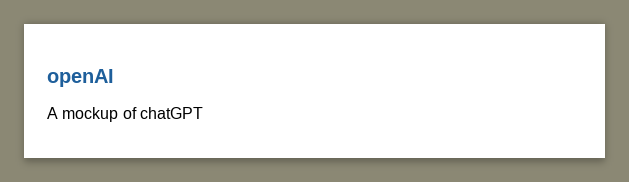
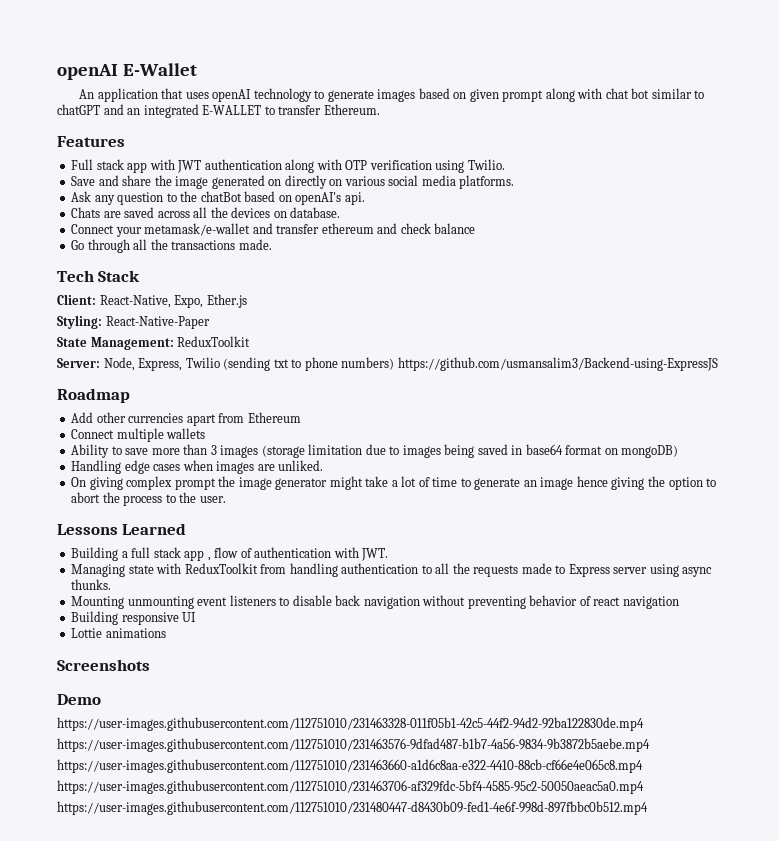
- openAI
- A mockup of chatGPT
+ openAI E-Wallet
+ An application that uses openAI technology to generate images based on given prompt along with chat bot similar to chatGPT and an integrated E-WALLET to transfer Ethereum.
+ Features
+ Full stack app with JWT authentication along with OTP verification using Twilio.
+ Save and share the image generated on directly on various social media platforms.
+ Ask any question to the chatBot based on openAI's api.
+ Chats are saved across all the devices on database.
+ Connect your metamask/e-wallet and transfer ethereum and check balance
+ Go through all the transactions made.
+ Tech Stack
+ Client: React-Native, Expo, Ether.js
+ Styling: React-Native-Paper
+ State Management: ReduxToolkit
+ Server: Node, Express, Twilio (sending txt to phone numbers) https://github.com/usmansalim3/Backend-using-ExpressJS
+ Roadmap
+ Add other currencies apart from Ethereum
+ Connect multiple wallets
+ Ability to save more than 3 images (storage limitation due to images being saved in base64 format on mongoDB)
+ Handling edge cases when images are unliked.
+ On giving complex prompt the image generator might take a lot of time to generate an image hence giving the option to abort the process to the user.
+ Lessons Learned
+ Building a full stack app , flow of authentication with JWT.
+ Managing state with ReduxToolkit from handling authentication to all the requests made to Express server using async thunks.
+ Mounting unmounting event listeners to disable back navigation without preventing behavior of react navigation
+ Building responsive UI
+ Lottie animations
+ Screenshots
+ Demo
+ https://user-images.githubusercontent.com/112751010/231463328-011f05b1-42c5-44f2-94d2-92ba122830de.mp4
+ https://user-images.githubusercontent.com/112751010/231463576-9dfad487-b1b7-4a56-9834-9b3872b5aebe.mp4
+ https://user-images.githubusercontent.com/112751010/231463660-a1d6c8aa-e322-4410-88cb-cf66e4e065c8.mp4
+ https://user-images.githubusercontent.com/112751010/231463706-af329fdc-5bf4-4585-95c2-50050aeac5a0.mp4
+ https://user-images.githubusercontent.com/112751010/231480447-d8430b09-fed1-4e6f-998d-897fbbc0b512.mp4

